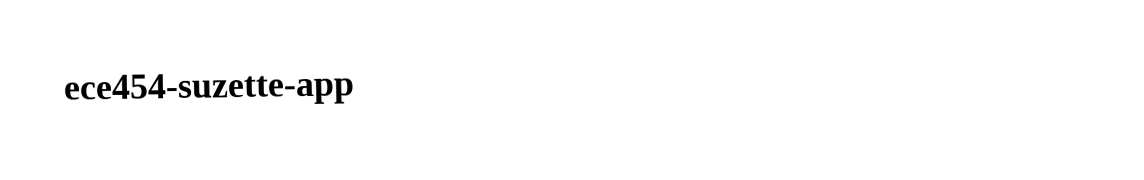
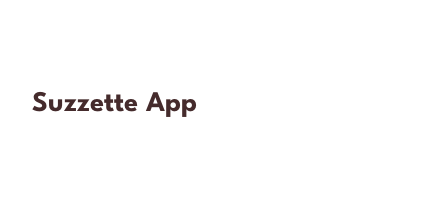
- ece454-suzette-app
+ Suzzette App

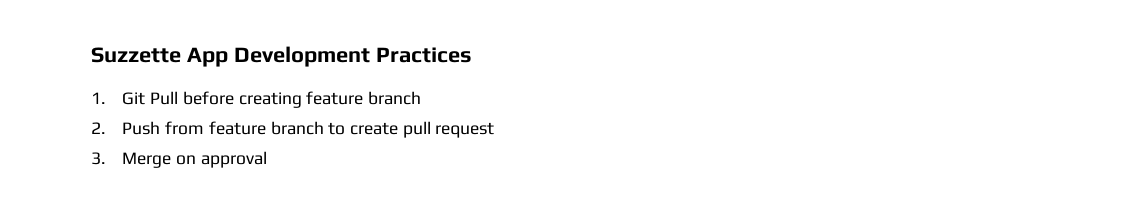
- Suzzette App
+ Suzzette App Development Practices
+ 1. Git Pull before creating feature branch
+ 2. Push from feature branch to create pull request
+ 3. Merge on approval

